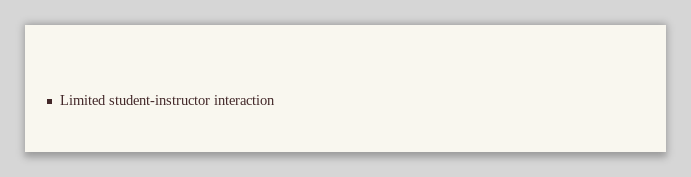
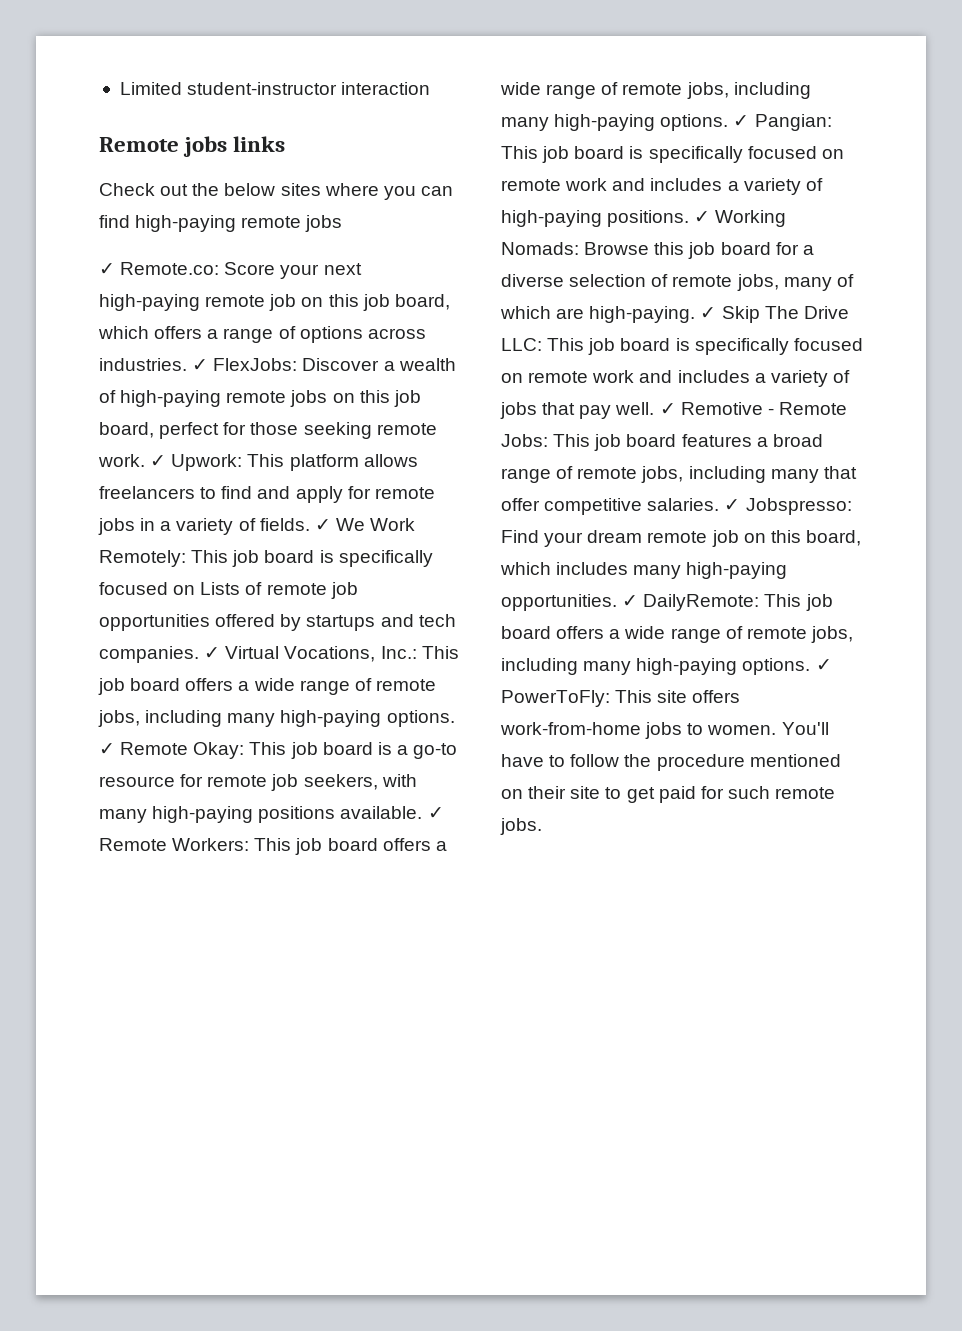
+ Remote jobs links
+ Check out the below sites where you can find high-paying remote jobs
+ ✓ Remote.co: Score your next high-paying remote job on this job board, which offers a range of options across industries. ✓ FlexJobs: Discover a wealth of high-paying remote jobs on this job board, perfect for those seeking remote work. ✓ Upwork: This platform allows freelancers to find and apply for remote jobs in a variety of fields. ✓ We Work Remotely: This job board is specifically focused on Lists of remote job opportunities offered by startups and tech companies. ✓ Virtual Vocations, Inc.: This job board offers a wide range of remote jobs, including many high-paying options. ✓ Remote Okay: This job board is a go-to resource for remote job seekers, with many high-paying positions available. ✓ Remote Workers: This job board offers a wide range of remote jobs, including many high-paying options. ✓ Pangian: This job board is specifically focused on remote work and includes a variety of high-paying positions. ✓ Working Nomads: Browse this job board for a diverse selection of remote jobs, many of which are high-paying. ✓ Skip The Drive LLC: This job board is specifically focused on remote work and includes a variety of jobs that pay well. ✓ Remotive - Remote Jobs: This job board features a broad range of remote jobs, including many that offer competitive salaries. ✓ Jobspresso: Find your dream remote job on this board, which includes many high-paying opportunities. ✓ DailyRemote: This job board offers a wide range of remote jobs, including many high-paying options. ✓ PowerToFly: This site offers work-from-home jobs to women. You'll have to follow the procedure mentioned on their site to get paid for such remote jobs.

